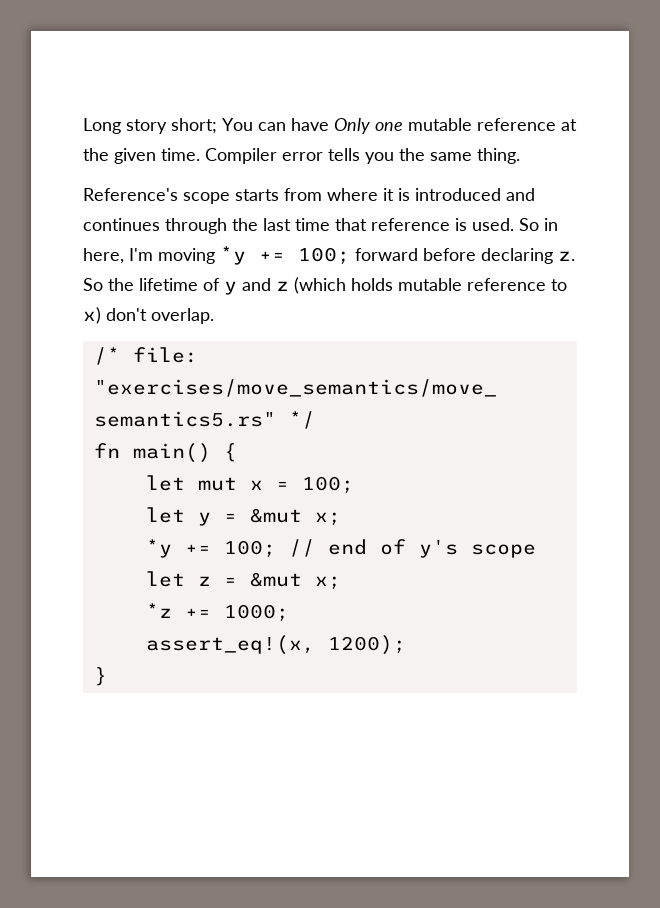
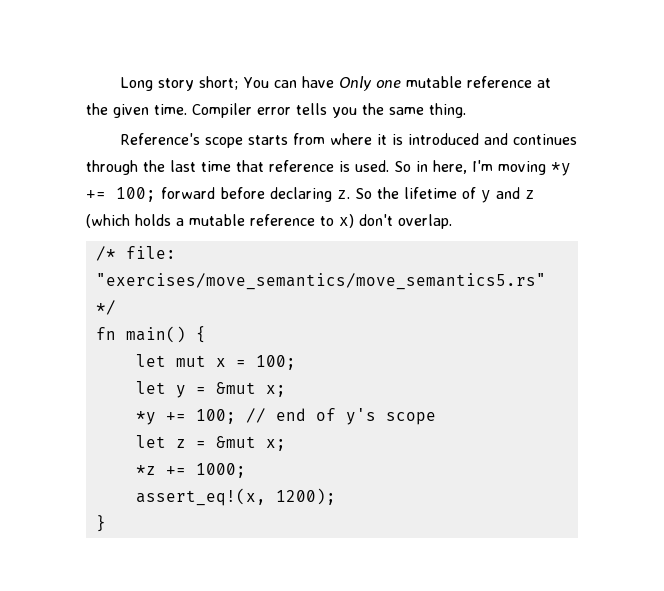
- So the lifetime of y and z (which holds mutable reference to x) don't overlap.
+ So the lifetime of y and z (which holds a mutable reference to x) don't overlap.

